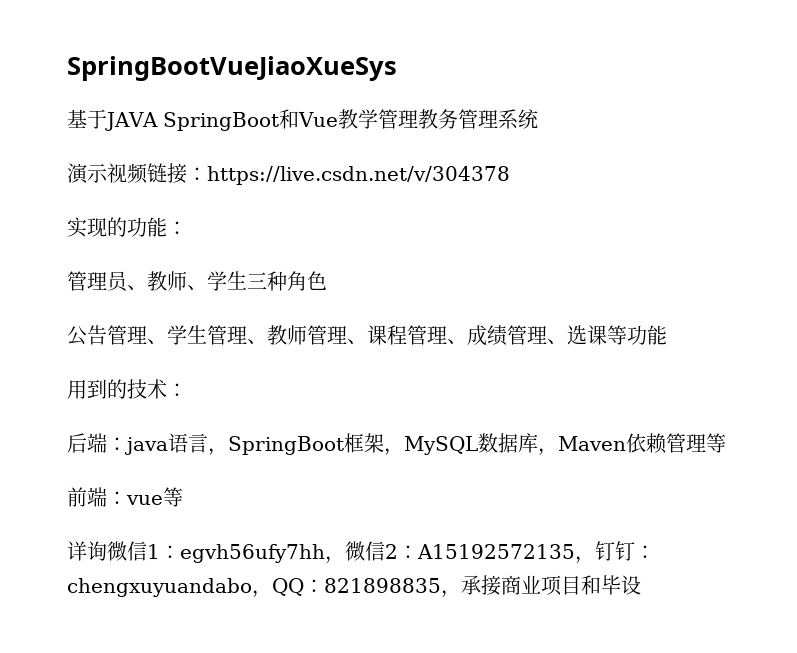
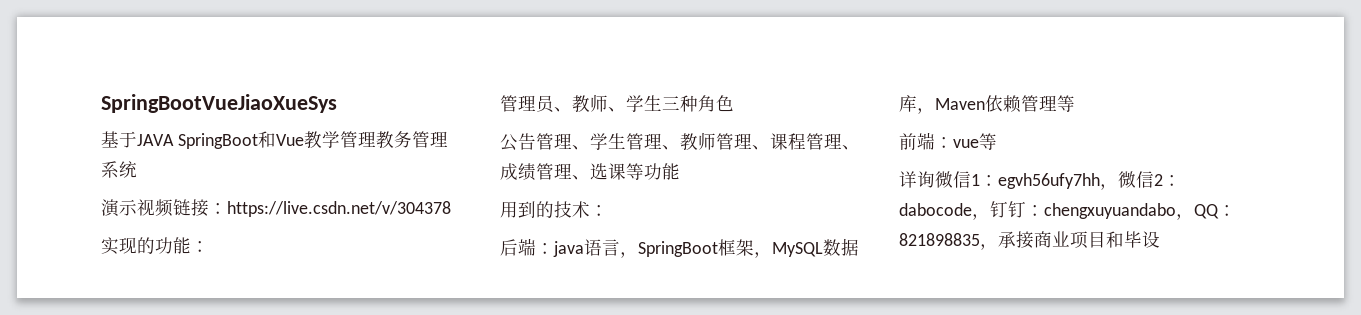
- 详询微信1：egvh56ufy7hh，微信2：A15192572135，钉钉：chengxuyuandabo，QQ：821898835，承接商业项目和毕设
+ 详询微信1：egvh56ufy7hh，微信2：dabocode，钉钉：chengxuyuandabo，QQ：821898835，承接商业项目和毕设

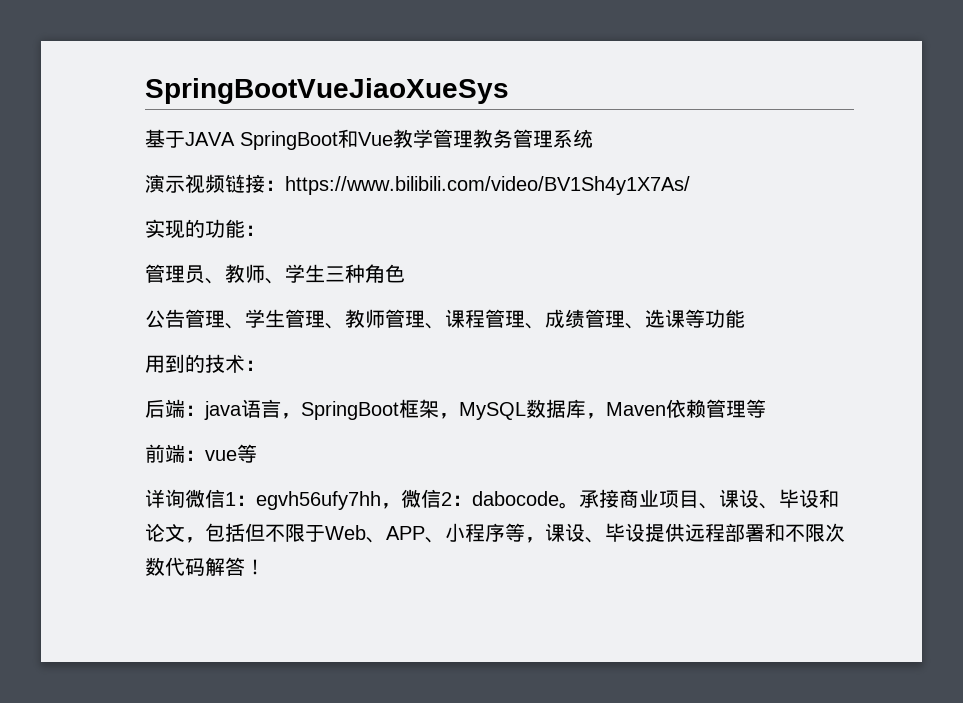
- 演示视频链接：https://live.csdn.net/v/304378
+ 演示视频链接：https://www.bilibili.com/video/BV1Sh4y1X7As/
- 详询微信1：egvh56ufy7hh，微信2：dabocode，钉钉：chengxuyuandabo，QQ：821898835，承接商业项目和毕设
+ 详询微信1：egvh56ufy7hh，微信2：dabocode。承接商业项目、课设、毕设和论文，包括但不限于Web、APP、小程序等，课设、毕设提供远程部署和不限次数代码解答！

